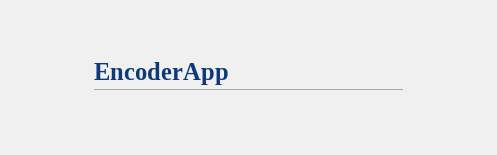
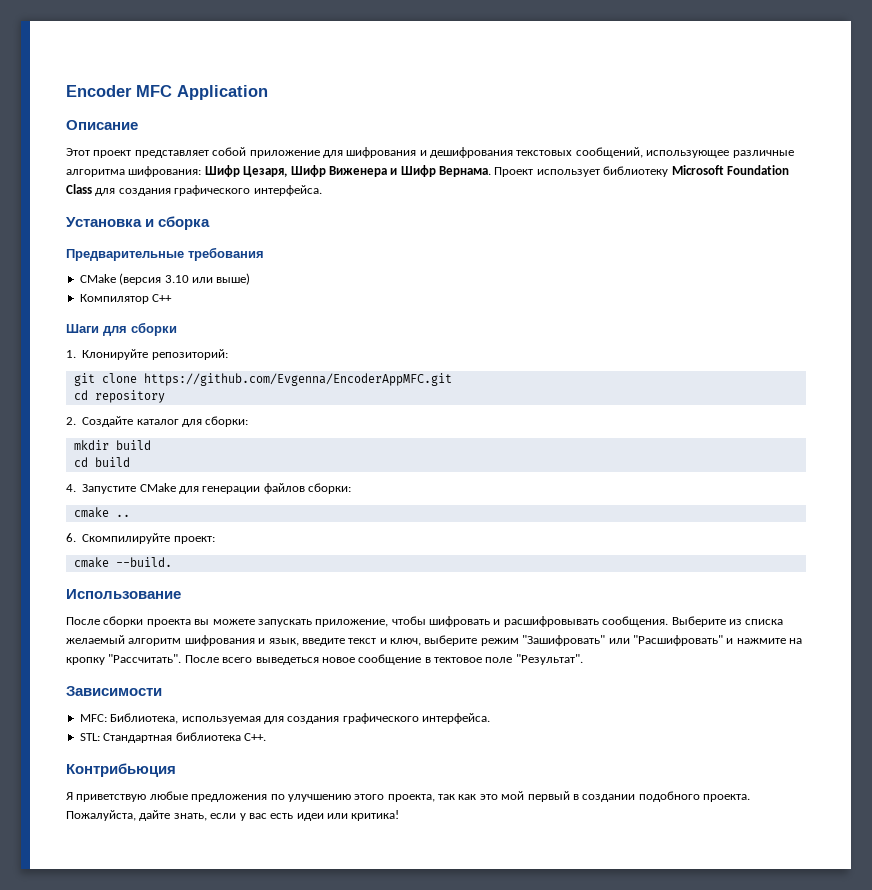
- EncoderApp
+ Encoder MFC Application
+ Описание
+ Этот проект представляет собой приложение для шифрования и дешифрования текстовых сообщений, использующее различные алгоритма шифрования: Шифр Цезаря, Шифр Виженера и Шифр Вернама. Проект использует библиотеку Microsoft Foundation Class для создания графического интерфейса.
+ Установка и сборка
+ Предварительные требования
+ CMake (версия 3.10 или выше)
+ Компилятор C++
+ Шаги для сборки
+ 1. Клонируйте репозиторий:
+ git clone https://github.com/Evgenna/EncoderAppMFC.git
+ cd repository
+ 2. Создайте каталог для сборки:
+ mkdir build
+ cd build
+ 4. Запустите CMake для генерации файлов сборки:
+ cmake ..
+ 6. Скомпилируйте проект:
+ cmake --build.
+ Использование
+ После сборки проекта вы можете запускать приложение, чтобы шифровать и расшифровывать сообщения. Выберите из списка желаемый алгоритм шифрования и язык, введите текст и ключ, выберите режим "Зашифровать" или "Расшифровать" и нажмите на кропку "Рассчитать". После всего выведеться новое сообщение в тектовое поле "Результат".
+ Зависимости
+ MFC: Библиотека, используемая для создания графического интерфейса.
+ STL: Стандартная библиотека C++.
+ Контрибьюция
+ Я приветствую любые предложения по улучшению этого проекта, так как это мой первый в создании подобного проекта. Пожалуйста, дайте знать, если у вас есть идеи или критика!

